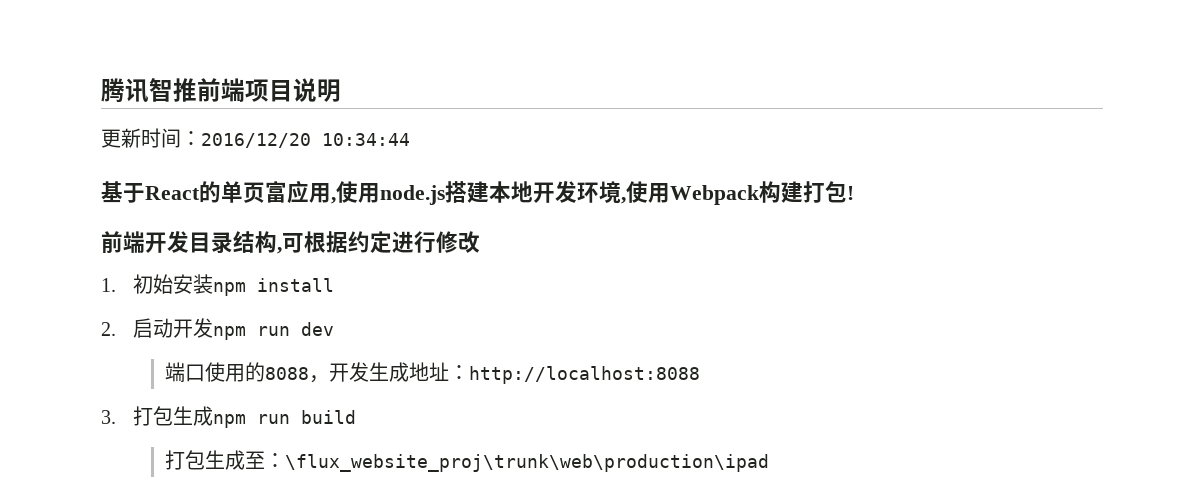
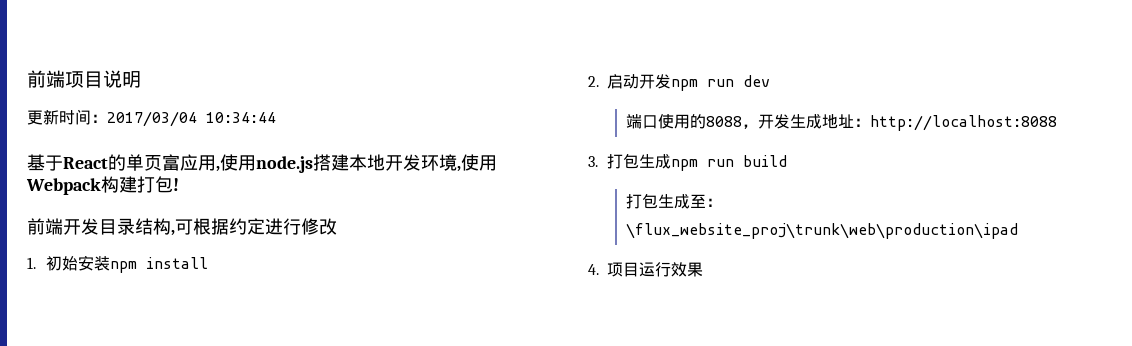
- 腾讯智推前端项目说明
+ 前端项目说明
- 更新时间：2016/12/20 10:34:44
+ 更新时间：2017/03/04 10:34:44
+ 4.项目运行效果

